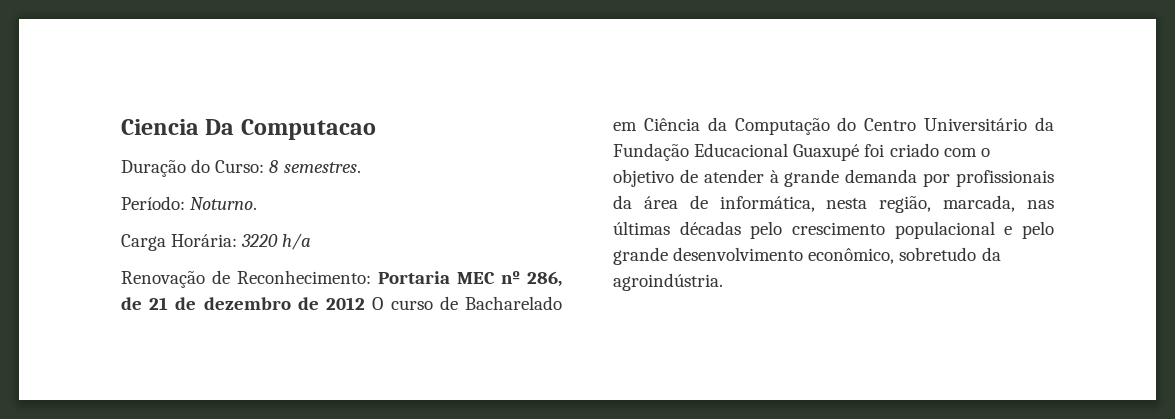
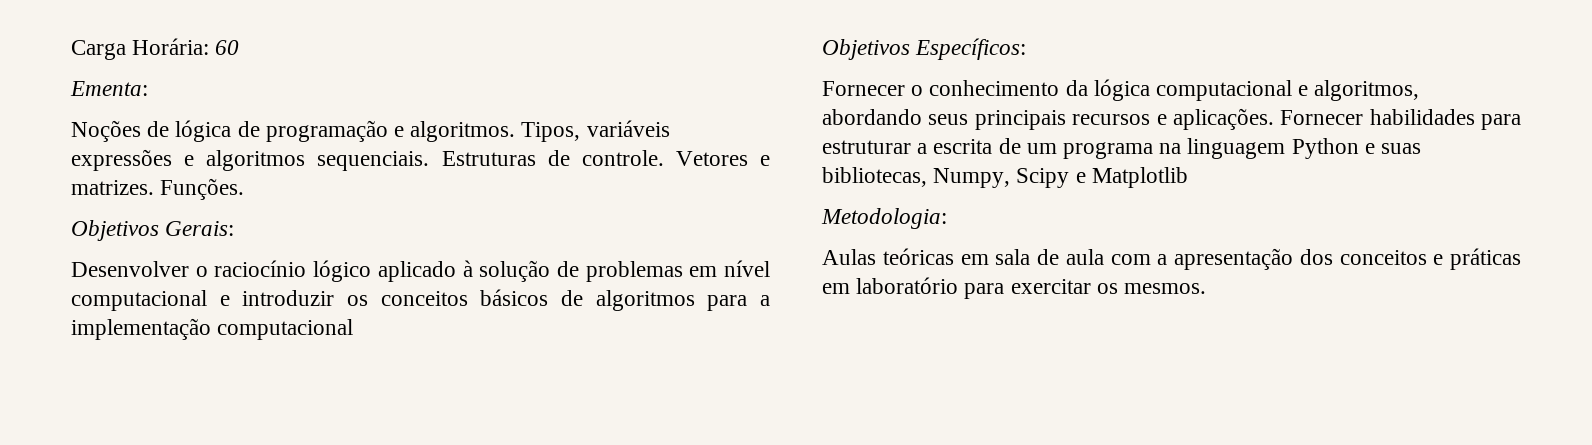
- Ciencia Da Computacao
- Duração do Curso: 8 semestres.
- Período: Noturno.
- Carga Horária: 3220 h/a
- Renovação de Reconhecimento: Portaria MEC nº 286, de 21 de dezembro de 2012 O curso de Bacharelado em Ciência da Computação do Centro Universitário da Fundação Educacional Guaxupé foi criado com o objetivo de atender à grande demanda por profissionais da área de informática, nesta região, marcada, nas últimas décadas pelo crescimento populacional e pelo grande desenvolvimento econômico, sobretudo da agroindústria.
+ Carga Horária: 60
+ Ementa:
+ Noções de lógica de programação e algoritmos. Tipos, variáveis expressões e algoritmos sequenciais. Estruturas de controle. Vetores e matrizes. Funções.
+ Objetivos Gerais:
+ Desenvolver o raciocínio lógico aplicado à solução de problemas em nível computacional e introduzir os conceitos básicos de algoritmos para a implementação computacional
+ Objetivos Específicos:
+ Fornecer o conhecimento da lógica computacional e algoritmos, abordando seus principais recursos e aplicações. Fornecer habilidades para estruturar a escrita de um programa na linguagem Python e suas bibliotecas, Numpy, Scipy e Matplotlib
+ Metodologia:
+ Aulas teóricas em sala de aula com a apresentação dos conceitos e práticas em laboratório para exercitar os mesmos.

